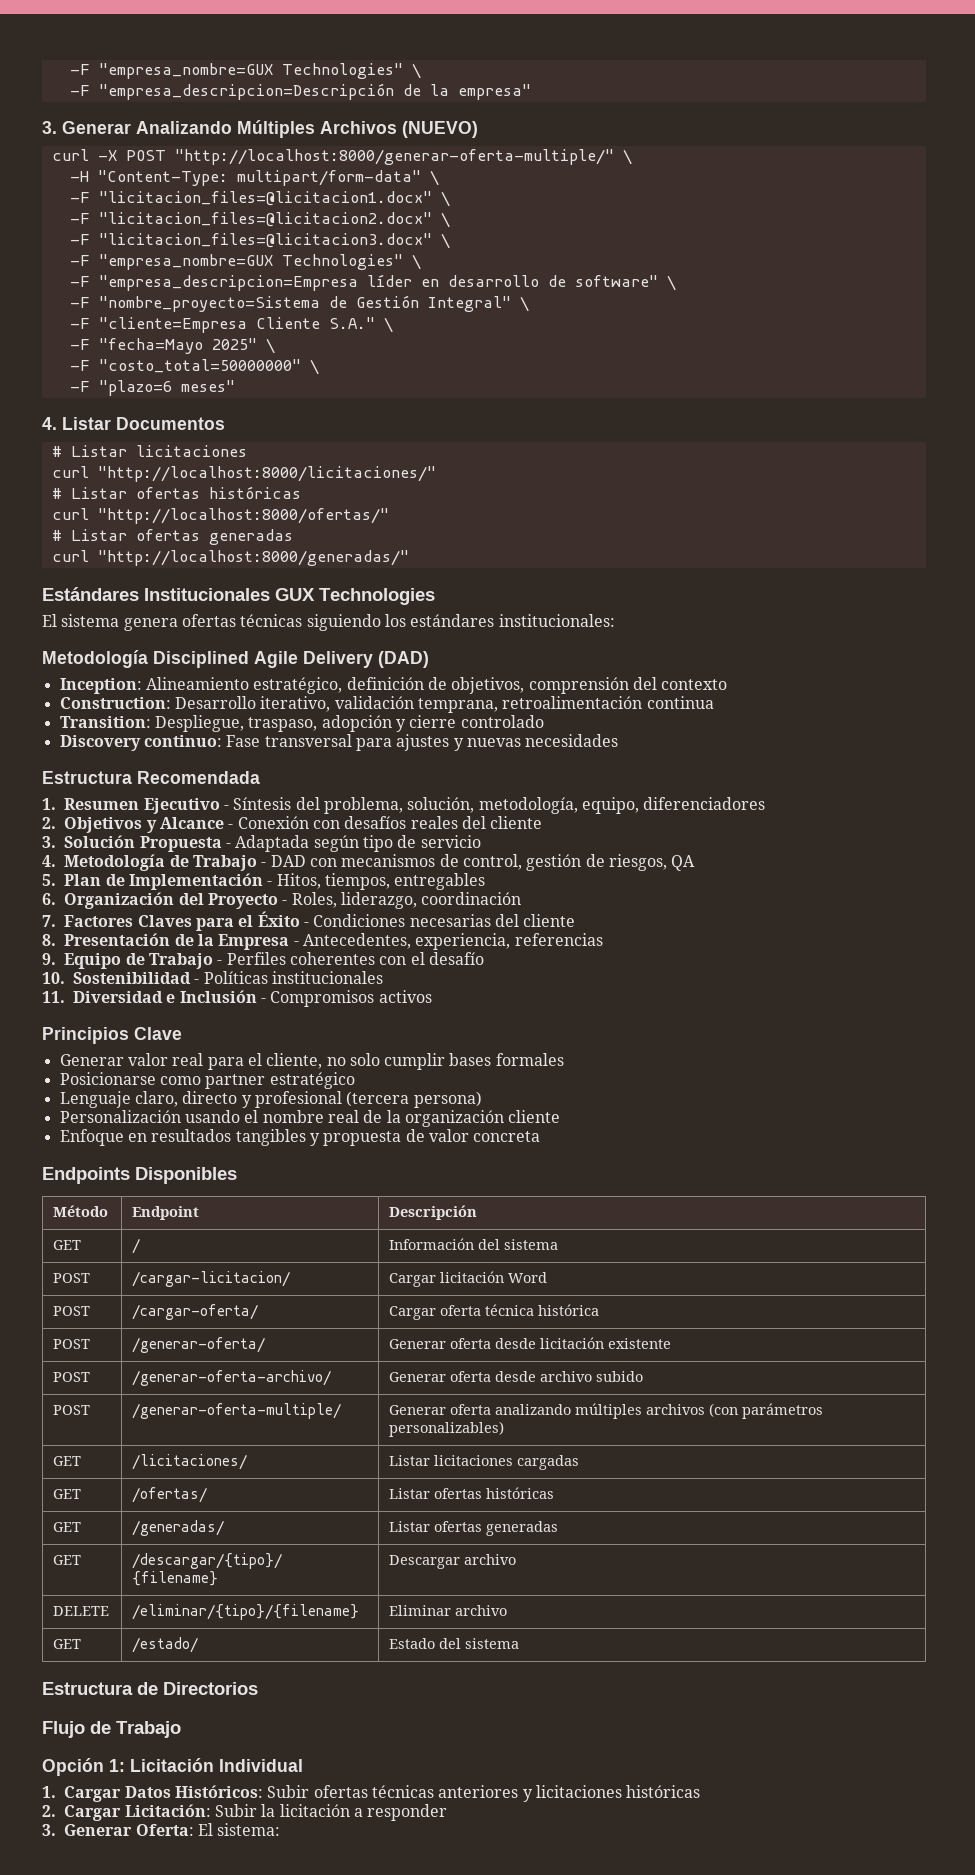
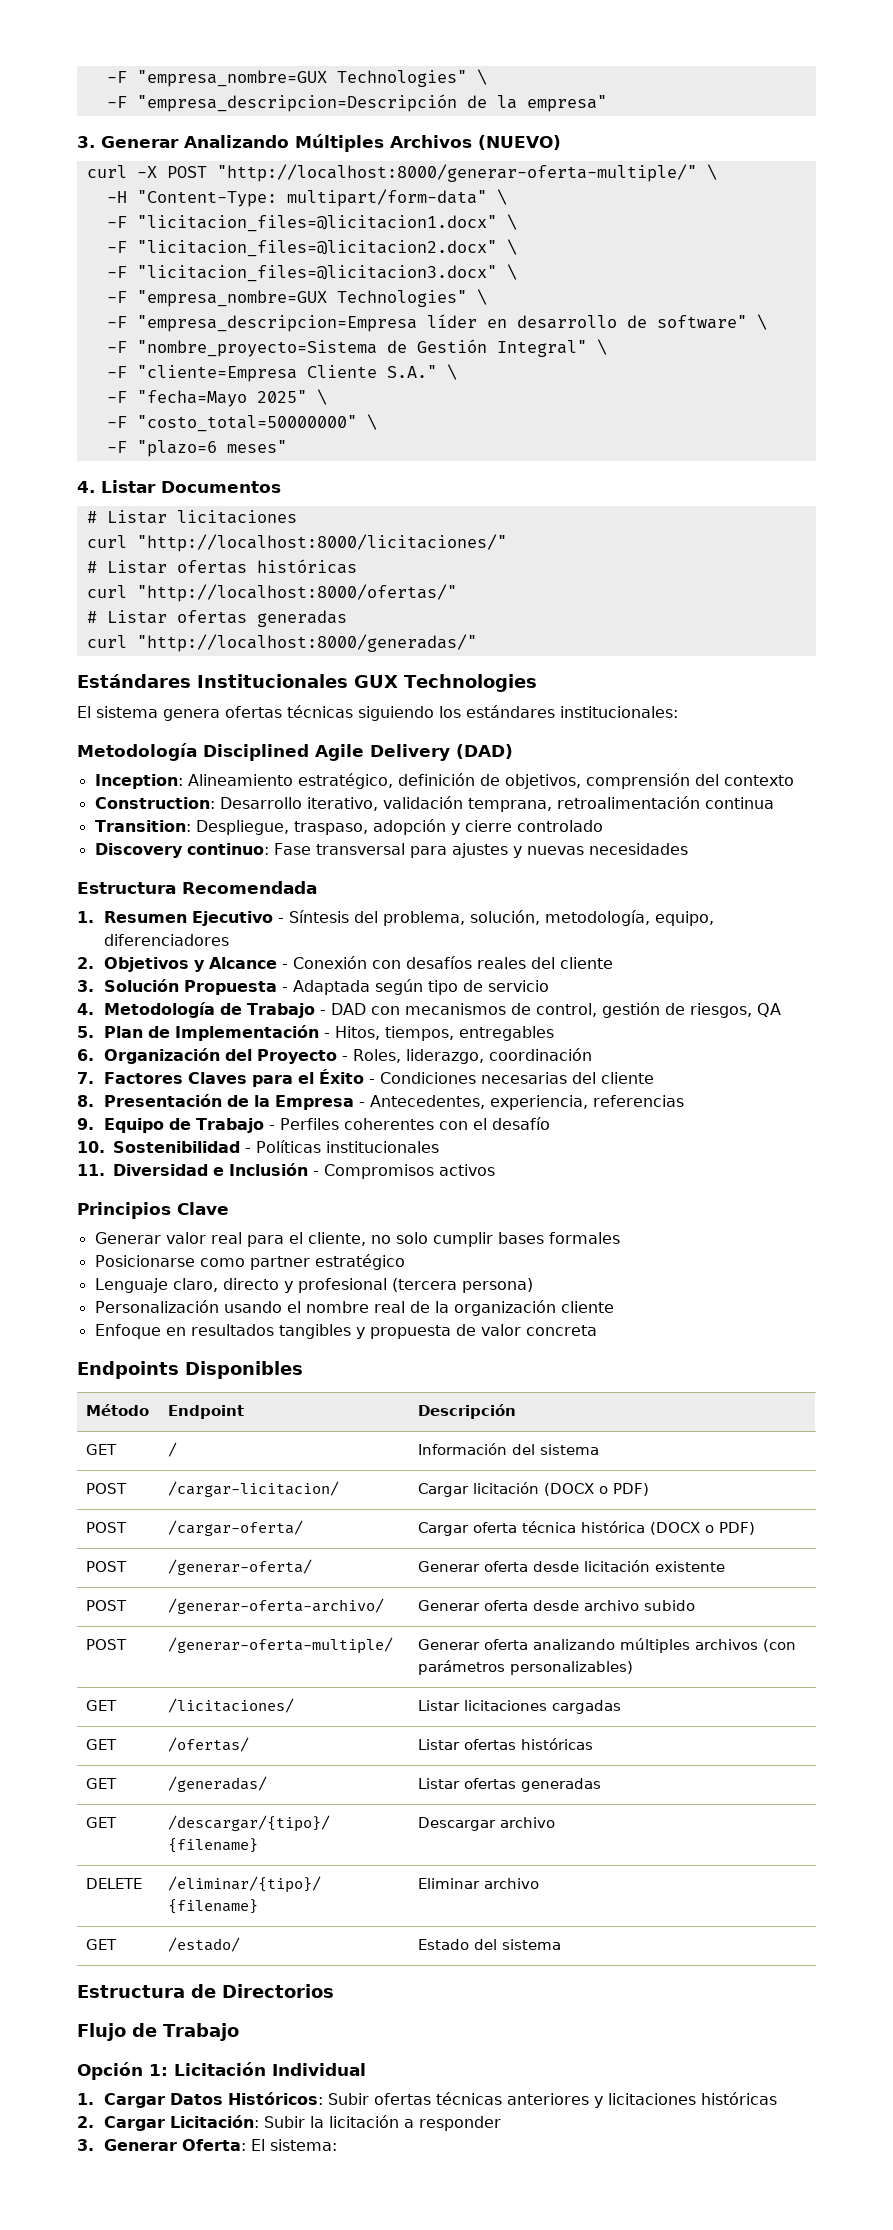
- POST | /cargar-licitacion/ | Cargar licitación Word
+ POST | /cargar-licitacion/ | Cargar licitación (DOCX o PDF)
- POST | /cargar-oferta/ | Cargar oferta técnica histórica
+ POST | /cargar-oferta/ | Cargar oferta técnica histórica (DOCX o PDF)

